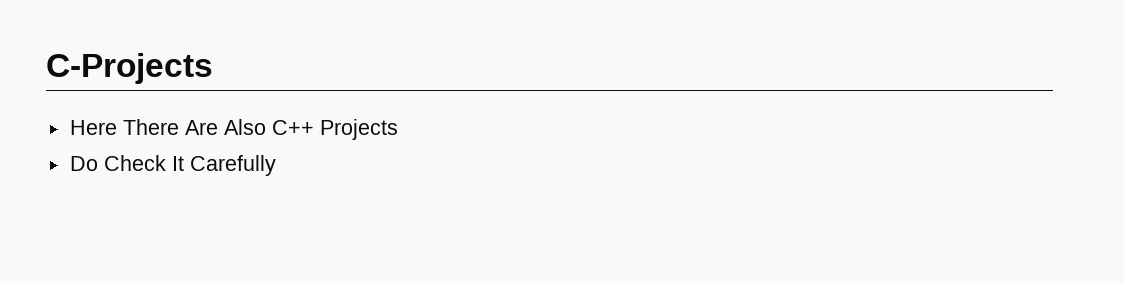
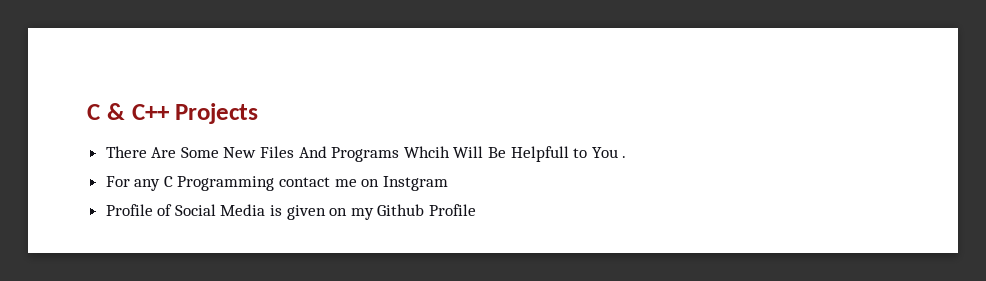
- C-Projects
- Here There Are Also C++ Projects
- Do Check It Carefully
+ C & C++ Projects
+ There Are Some New Files And Programs Whcih Will Be Helpfull to You .
+ For any C Programming contact me on Instgram
+ Profile of Social Media is given on my Github Profile

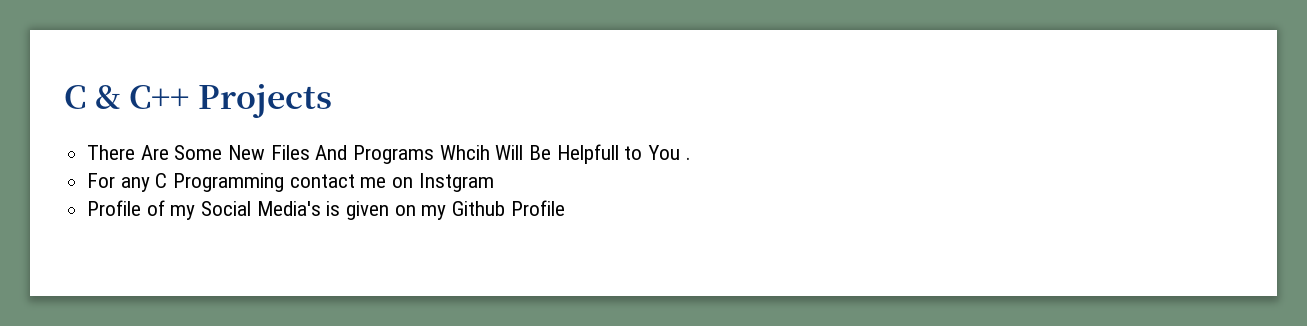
- Profile of Social Media is given on my Github Profile
+ Profile of my Social Media's is given on my Github Profile

